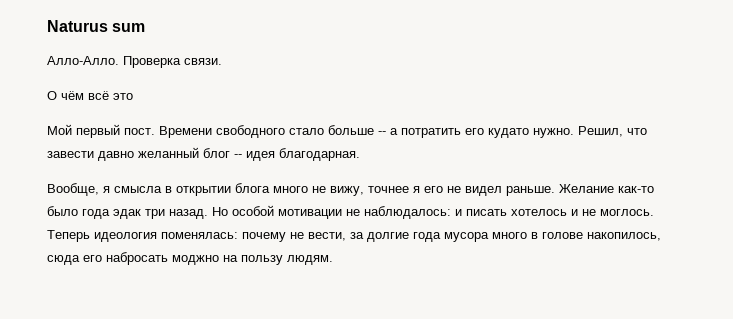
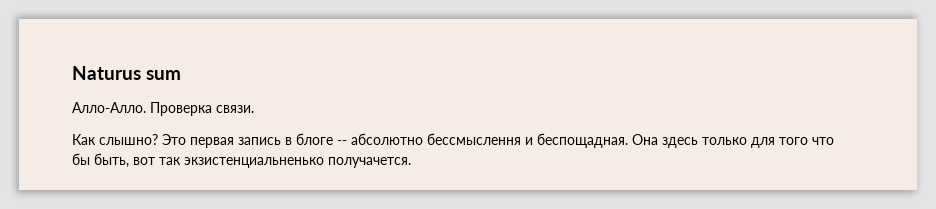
- О чём всё это
- Мой первый пост. Времени свободного стало больше -- а потратить его кудато нужно. Решил, что завести давно желанный блог -- идея благодарная.
- Вообще, я смысла в открытии блога много не вижу, точнее я его не видел раньше. Желание как-то было года эдак три назад. Но особой мотивации не наблюдалось: и писать хотелось и не моглось. Теперь идеология поменялась: почему не вести, за долгие года мусора много в голове накопилось, сюда его набросать моджно на пользу людям.
+ Как слышно? Это первая запись в блоге -- абсолютно бессмыслення и беспощадная. Она здесь только для того что бы быть, вот так экзистенциальненько получачется.

